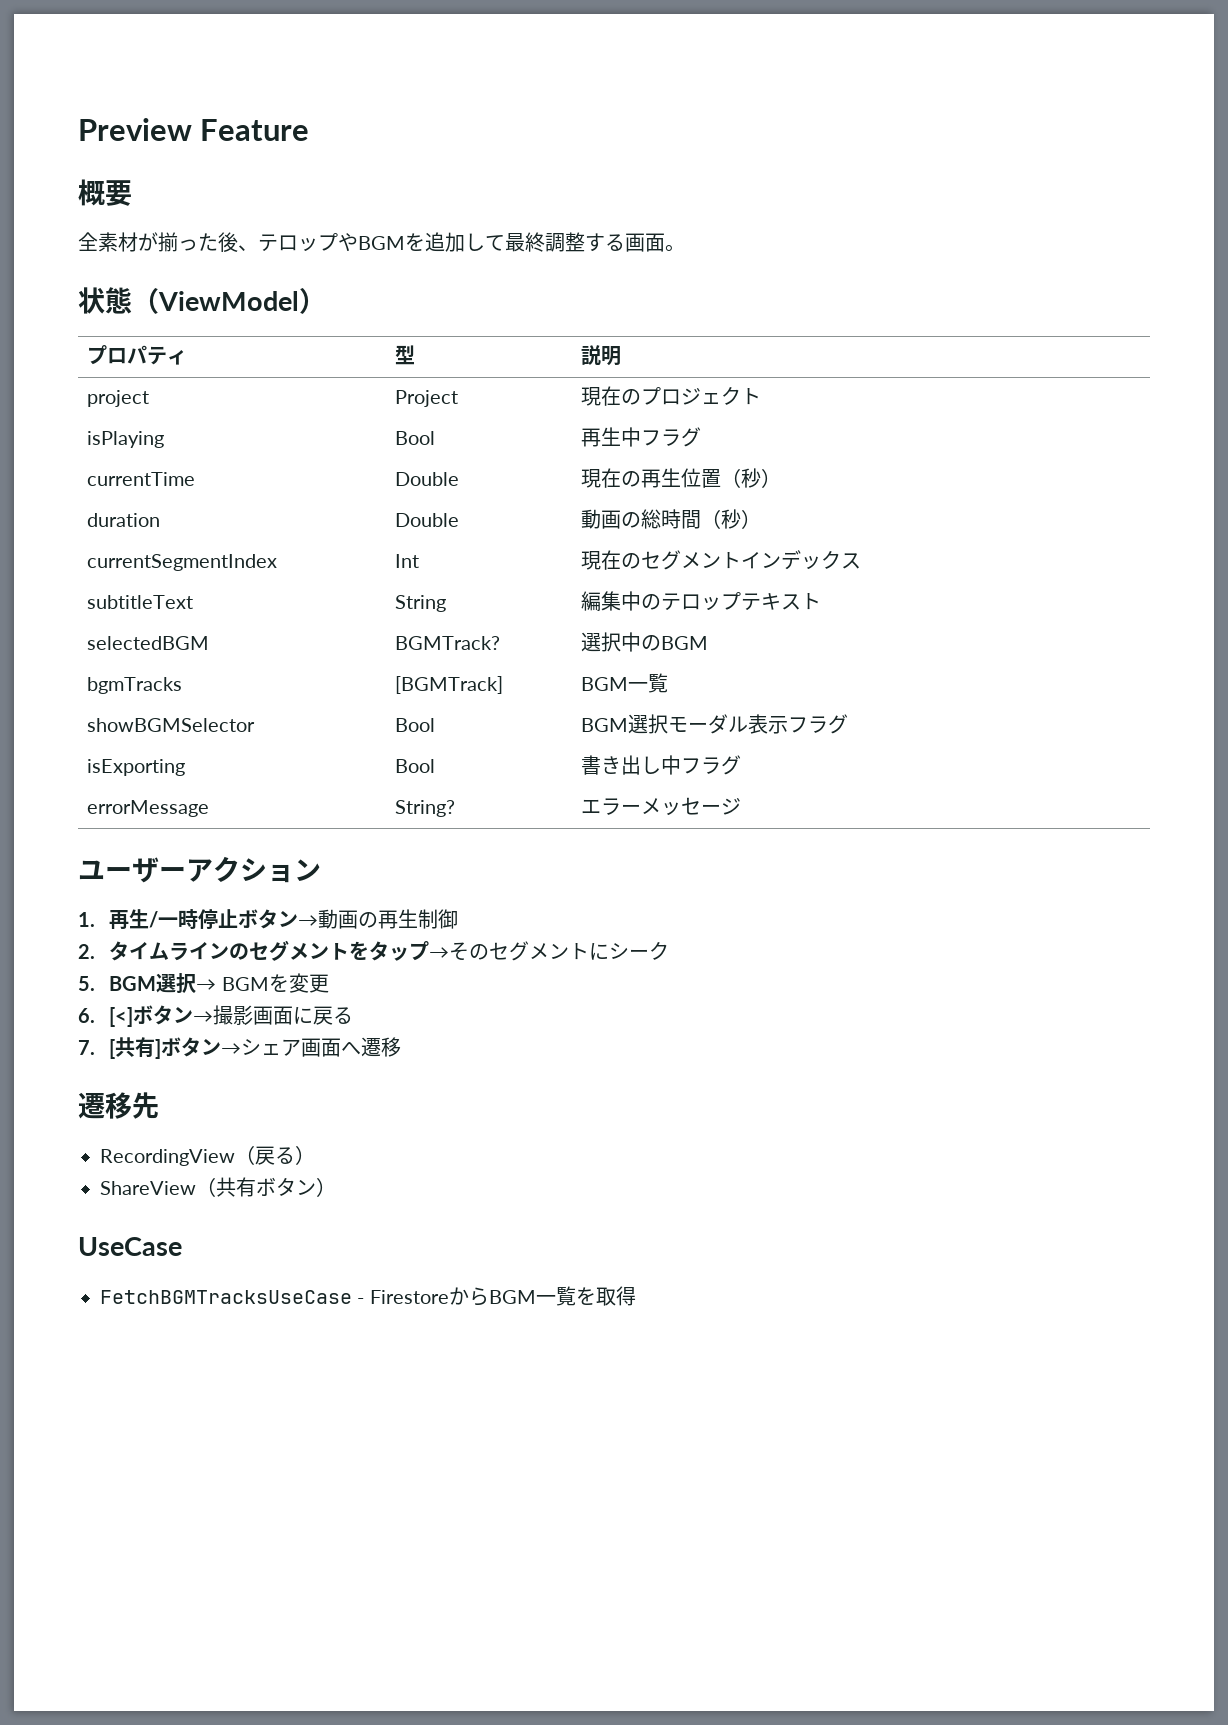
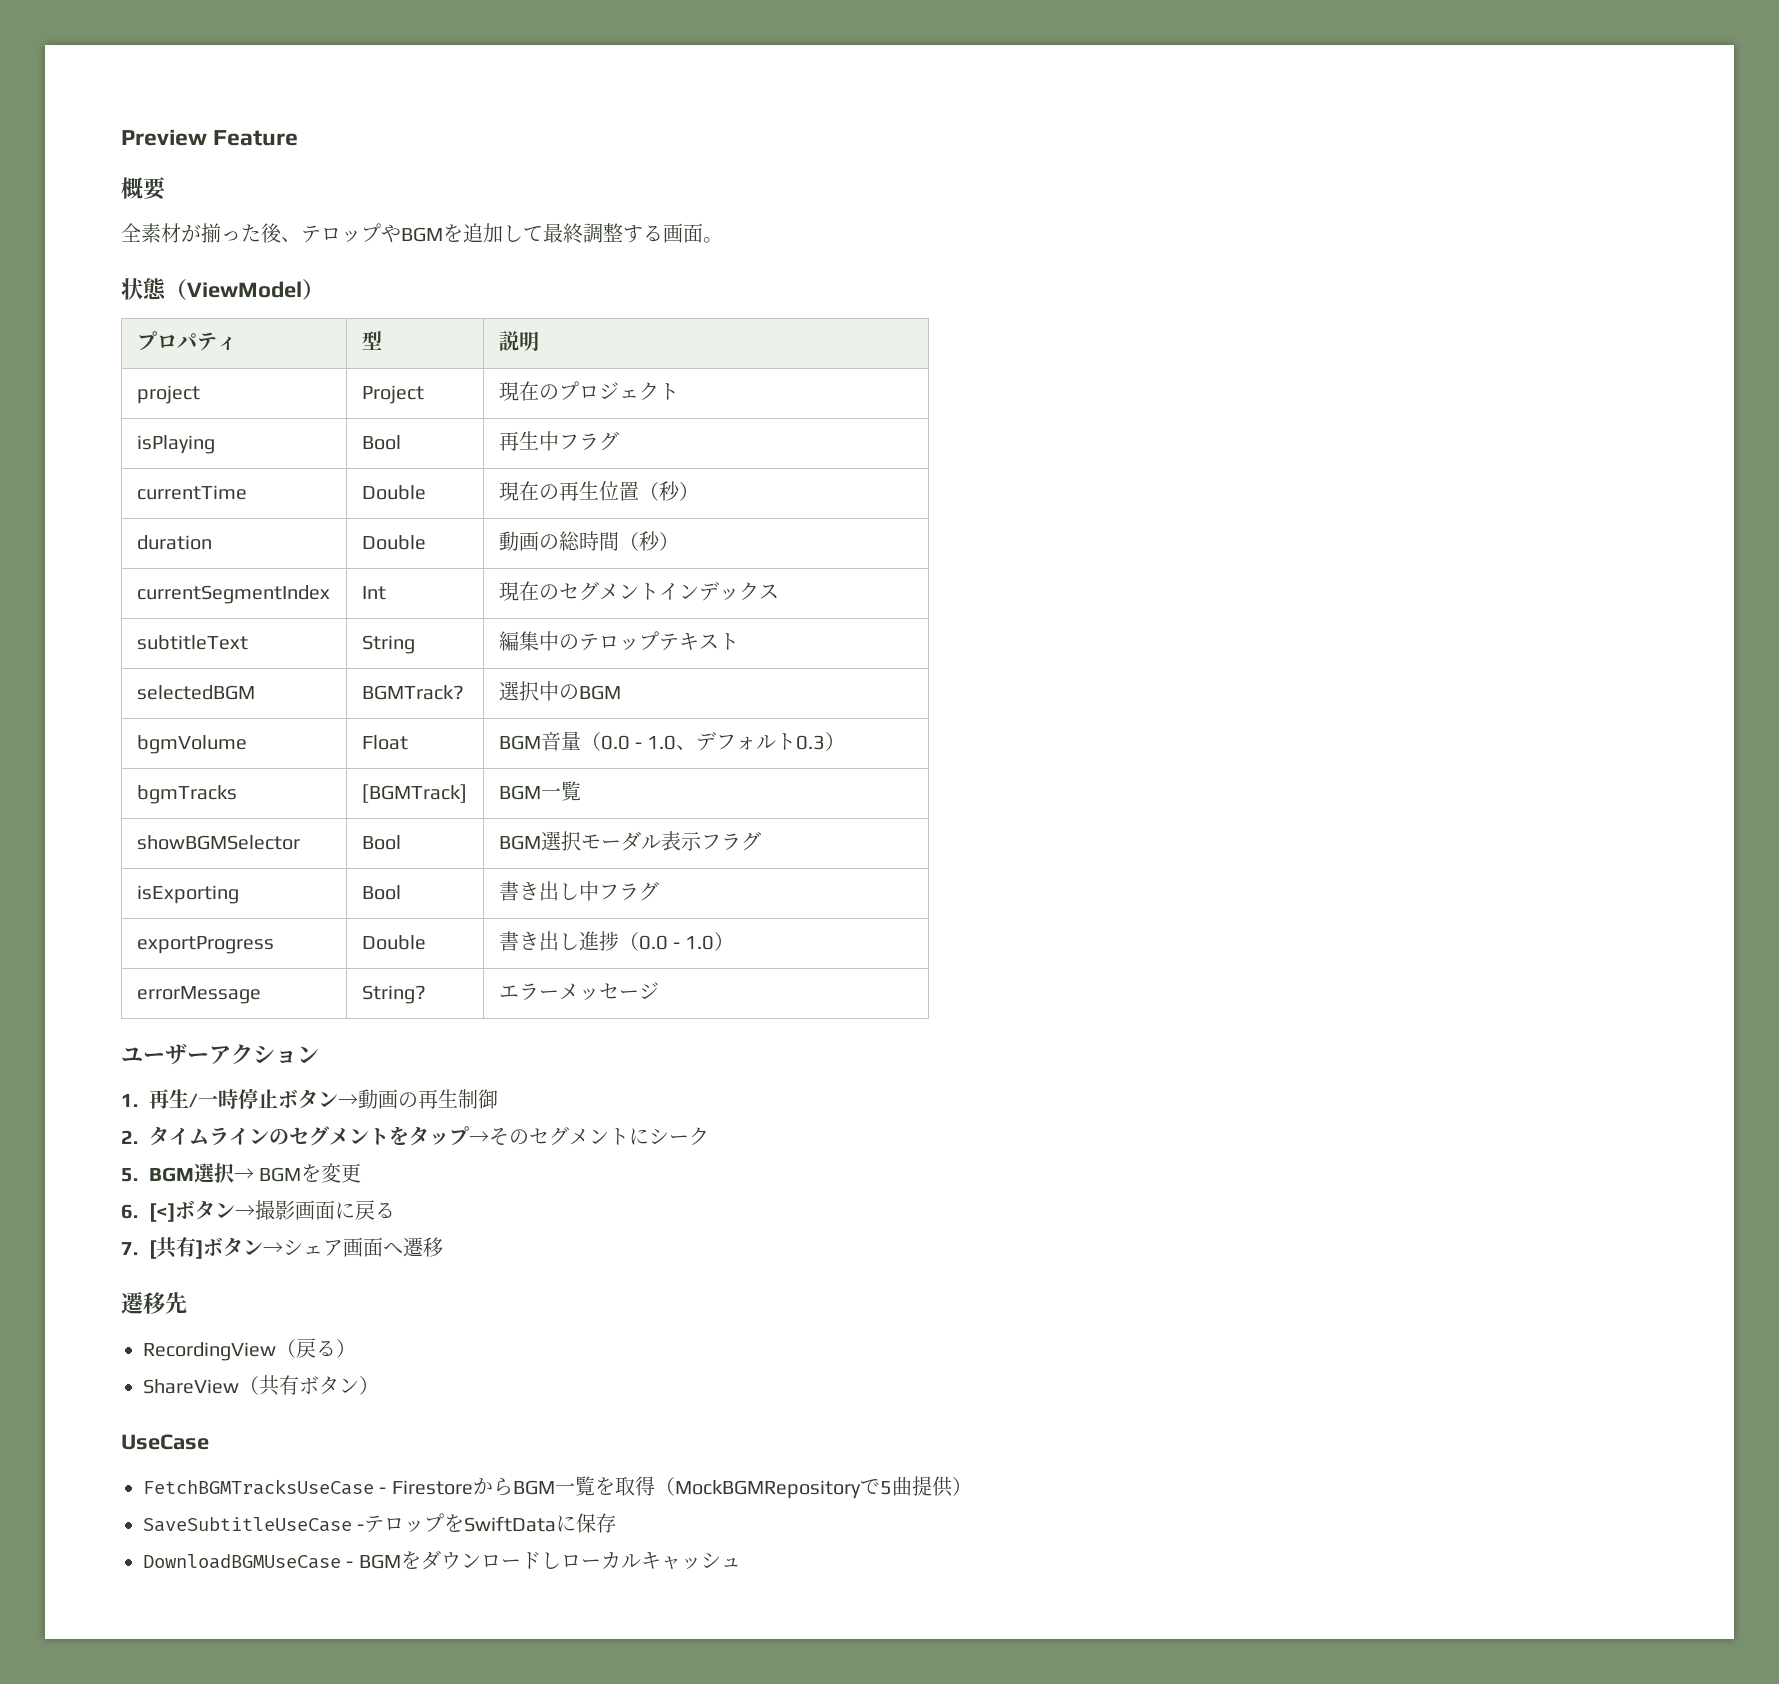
+ bgmVolume | Float | BGM音量（0.0 - 1.0、デフォルト0.3）
+ exportProgress | Double | 書き出し進捗（0.0 - 1.0）
- FetchBGMTracksUseCase - FirestoreからBGM一覧を取得
+ FetchBGMTracksUseCase - FirestoreからBGM一覧を取得（MockBGMRepositoryで5曲提供）
+ SaveSubtitleUseCase -テロップをSwiftDataに保存
+ DownloadBGMUseCase - BGMをダウンロードしローカルキャッシュ

